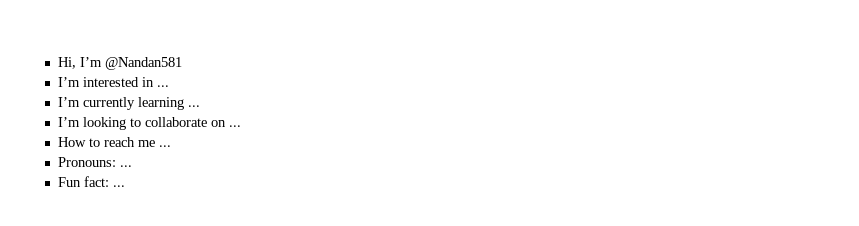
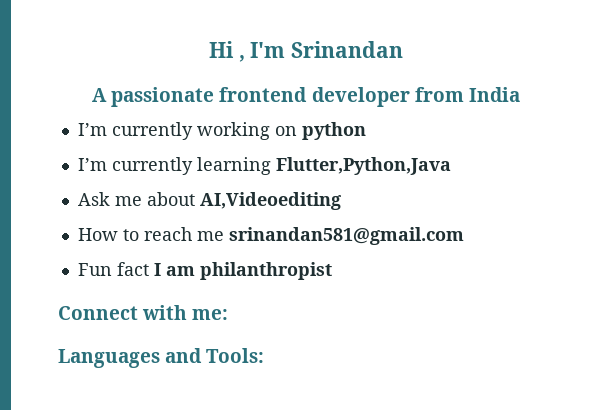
- Hi, I’m @Nandan581
- I’m interested in ...
- I’m currently learning ...
- I’m looking to collaborate on ...
- How to reach me ...
- Pronouns: ...
- Fun fact: ...
+ Hi , I'm Srinandan
+ A passionate frontend developer from India
+ I’m currently working on python
+ I’m currently learning Flutter,Python,Java
+ Ask me about AI,Videoediting
+ How to reach me srinandan581@gmail.com
+ Fun fact I am philanthropist
+ Connect with me:
+ Languages and Tools:

